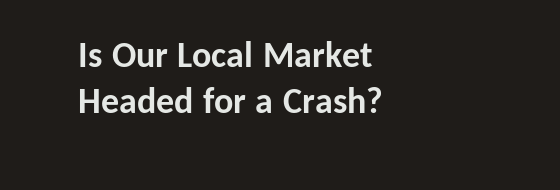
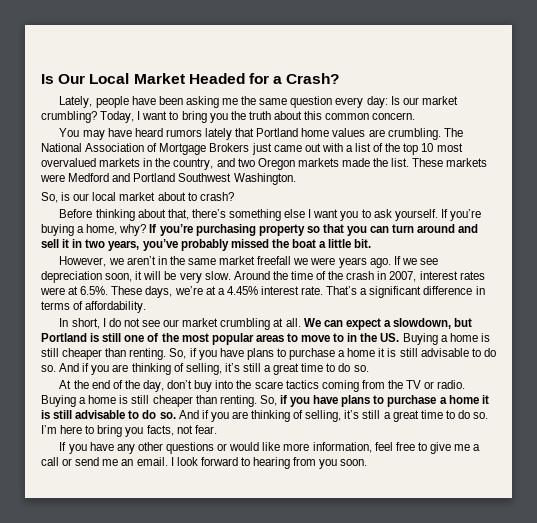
+ Lately, people have been asking me the same question every day: Is our market crumbling? Today, I want to bring you the truth about this common concern.
+ You may have heard rumors lately that Portland home values are crumbling. The National Association of Mortgage Brokers just came out with a list of the top 10 most overvalued markets in the country, and two Oregon markets made the list. These markets were Medford and Portland Southwest Washington.
+ So, is our local market about to crash?
+ Before thinking about that, there’s something else I want you to ask yourself. If you’re buying a home, why? If you’re purchasing property so that you can turn around and sell it in two years, you’ve probably missed the boat a little bit.
+ However, we aren’t in the same market freefall we were years ago. If we see depreciation soon, it will be very slow. Around the time of the crash in 2007, interest rates were at 6.5%. These days, we’re at a 4.45% interest rate. That’s a significant difference in terms of affordability.
+ In short, I do not see our market crumbling at all. We can expect a slowdown, but Portland is still one of the most popular areas to move to in the US. Buying a home is still cheaper than renting. So, if you have plans to purchase a home it is still advisable to do so. And if you are thinking of selling, it’s still a great time to do so.
+ At the end of the day, don’t buy into the scare tactics coming from the TV or radio. Buying a home is still cheaper than renting. So, if you have plans to purchase a home it is still advisable to do so. And if you are thinking of selling, it’s still a great time to do so. I’m here to bring you facts, not fear.
+ If you have any other questions or would like more information, feel free to give me a call or send me an email. I look forward to hearing from you soon.

